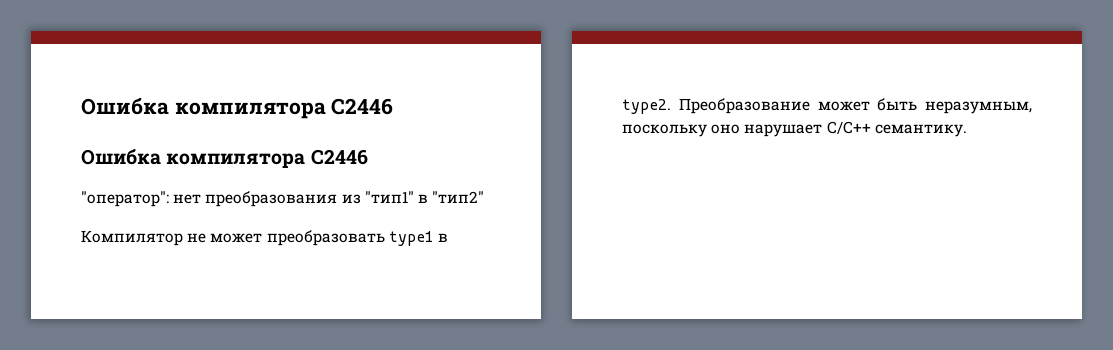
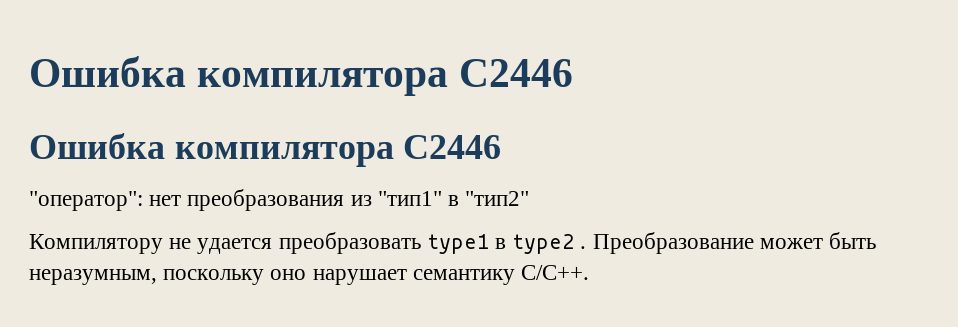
- Компилятор не может преобразовать type1 в type2.
+ Компилятору не удается преобразовать type1 в type2 .
- Преобразование может быть неразумным, поскольку оно нарушает C/C++ семантику.
+ Преобразование может быть неразумным, поскольку оно нарушает семантику C/C++.

